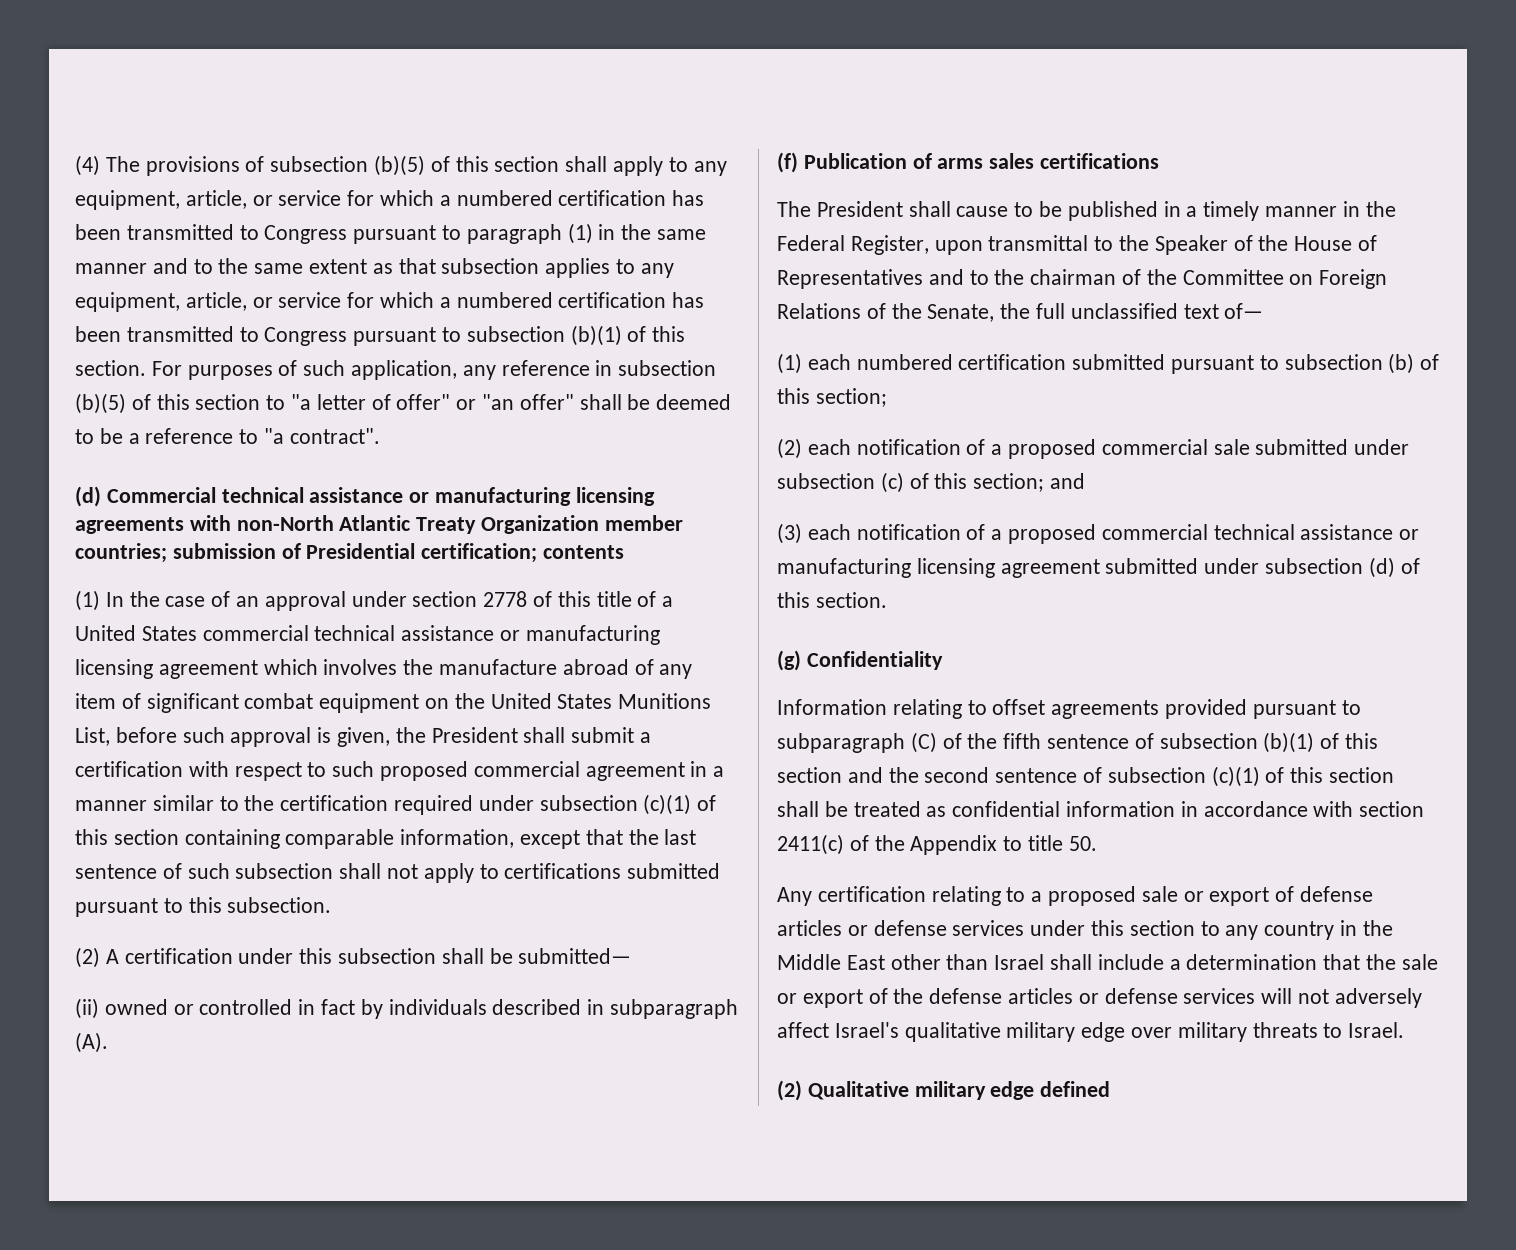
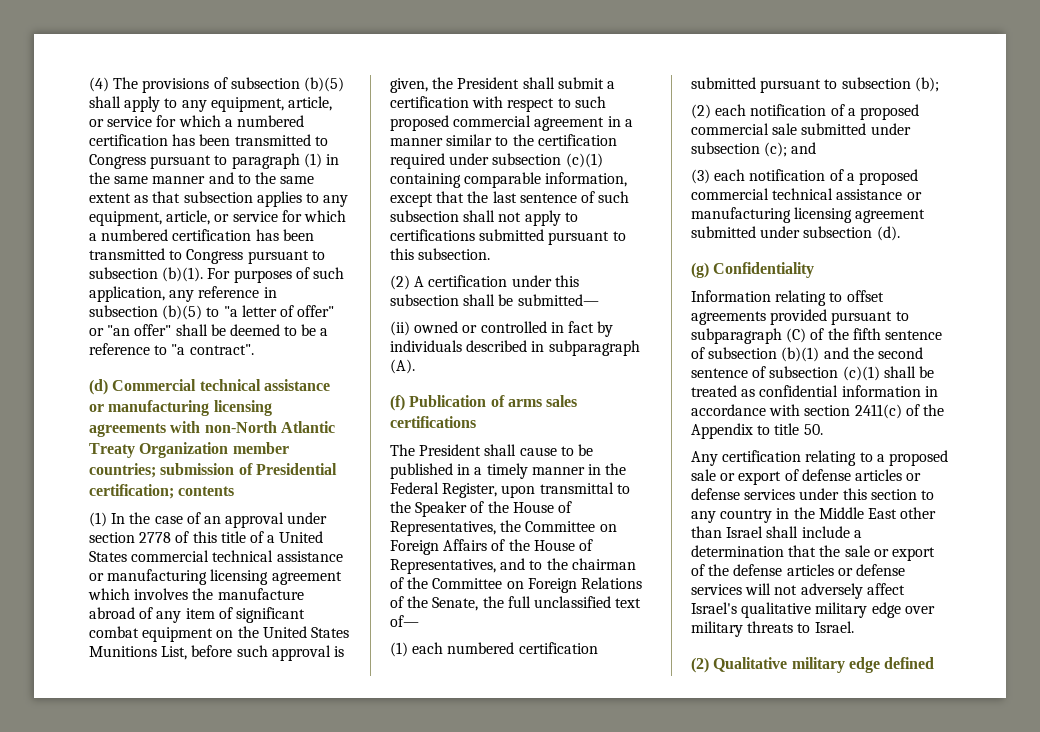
- (4) The provisions of subsection (b)(5) of this section shall apply to any equipment, article, or service for which a numbered certification has been transmitted to Congress pursuant to paragraph (1) in the same manner and to the same extent as that subsection applies to any equipment, article, or service for which a numbered certification has been transmitted to Congress pursuant to subsection (b)(1) of this section.
+ (4) The provisions of subsection (b)(5) shall apply to any equipment, article, or service for which a numbered certification has been transmitted to Congress pursuant to paragraph (1) in the same manner and to the same extent as that subsection applies to any equipment, article, or service for which a numbered certification has been transmitted to Congress pursuant to subsection (b)(1).
- For purposes of such application, any reference in subsection (b)(5) of this section to "a letter of offer" or "an offer" shall be deemed to be a reference to "a contract".
+ For purposes of such application, any reference in subsection (b)(5) to "a letter of offer" or "an offer" shall be deemed to be a reference to "a contract".
- (1) In the case of an approval under section 2778 of this title of a United States commercial technical assistance or manufacturing licensing agreement which involves the manufacture abroad of any item of significant combat equipment on the United States Munitions List, before such approval is given, the President shall submit a certification with respect to such proposed commercial agreement in a manner similar to the certification required under subsection (c)(1) of this section containing comparable information, except that the last sentence of such subsection shall not apply to certifications submitted pursuant to this subsection.
+ (1) In the case of an approval under section 2778 of this title of a United States commercial technical assistance or manufacturing licensing agreement which involves the manufacture abroad of any item of significant combat equipment on the United States Munitions List, before such approval is given, the President shall submit a certification with respect to such proposed commercial agreement in a manner similar to the certification required under subsection (c)(1) containing comparable information, except that the last sentence of such subsection shall not apply to certifications submitted pursuant to this subsection.
- The President shall cause to be published in a timely manner in the Federal Register, upon transmittal to the Speaker of the House of Representatives and to the chairman of the Committee on Foreign Relations of the Senate, the full unclassified text of—
+ The President shall cause to be published in a timely manner in the Federal Register, upon transmittal to the Speaker of the House of Representatives, the Committee on Foreign Affairs of the House of Representatives, and to the chairman of the Committee on Foreign Relations of the Senate, the full unclassified text of—
- (1) each numbered certification submitted pursuant to subsection (b) of this section;
+ (1) each numbered certification submitted pursuant to subsection (b);
- (2) each notification of a proposed commercial sale submitted under subsection (c) of this section; and
+ (2) each notification of a proposed commercial sale submitted under subsection (c); and
- (3) each notification of a proposed commercial technical assistance or manufacturing licensing agreement submitted under subsection (d) of this section.
+ (3) each notification of a proposed commercial technical assistance or manufacturing licensing agreement submitted under subsection (d).
- Information relating to offset agreements provided pursuant to subparagraph (C) of the fifth sentence of subsection (b)(1) of this section and the second sentence of subsection (c)(1) of this section shall be treated as confidential information in accordance with section 2411(c) of the Appendix to title 50.
+ Information relating to offset agreements provided pursuant to subparagraph (C) of the fifth sentence of subsection (b)(1) and the second sentence of subsection (c)(1) shall be treated as confidential information in accordance with section 2411(c) of the Appendix to title 50.

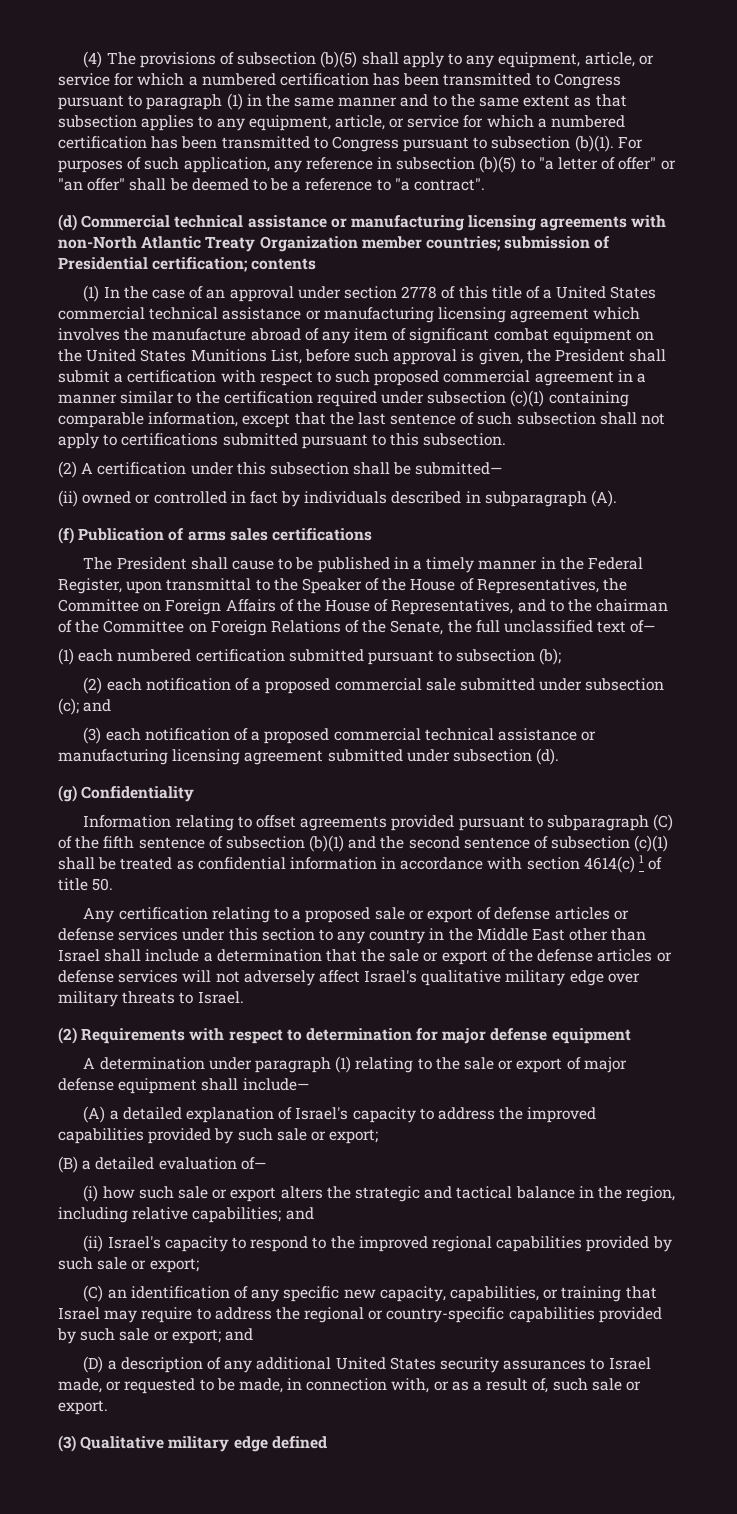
- Information relating to offset agreements provided pursuant to subparagraph (C) of the fifth sentence of subsection (b)(1) and the second sentence of subsection (c)(1) shall be treated as confidential information in accordance with section 2411(c) of the Appendix to title 50.
+ Information relating to offset agreements provided pursuant to subparagraph (C) of the fifth sentence of subsection (b)(1) and the second sentence of subsection (c)(1) shall be treated as confidential information in accordance with section 4614(c) 1 of title 50.
- (2) Qualitative military edge defined
+ (2) Requirements with respect to determination for major defense equipment
+ A determination under paragraph (1) relating to the sale or export of major defense equipment shall include—
+ (A) a detailed explanation of Israel's capacity to address the improved capabilities provided by such sale or export;
+ (B) a detailed evaluation of—
+ (i) how such sale or export alters the strategic and tactical balance in the region, including relative capabilities; and
+ (ii) Israel's capacity to respond to the improved regional capabilities provided by such sale or export;
+ (C) an identification of any specific new capacity, capabilities, or training that Israel may require to address the regional or country-specific capabilities provided by such sale or export; and
+ (D) a description of any additional United States security assurances to Israel made, or requested to be made, in connection with, or as a result of, such sale or export.
+ (3) Qualitative military edge defined

